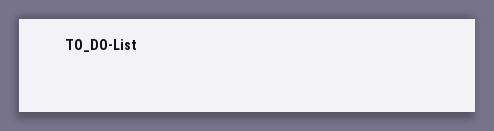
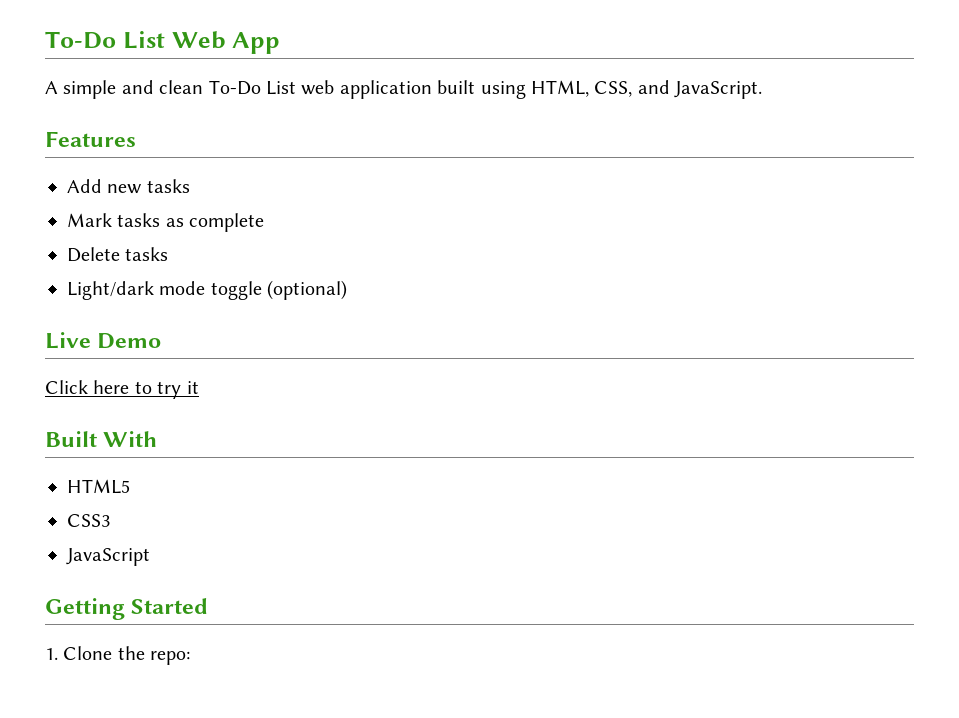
- TO_DO-List
+ To-Do List Web App
+ A simple and clean To-Do List web application built using HTML, CSS, and JavaScript.
+ Features
+ Add new tasks
+ Mark tasks as complete
+ Delete tasks
+ Light/dark mode toggle (optional)
+ Live Demo
+ Click here to try it
+ Built With
+ HTML5
+ CSS3
+ JavaScript
+ Getting Started
+ 1. Clone the repo:

